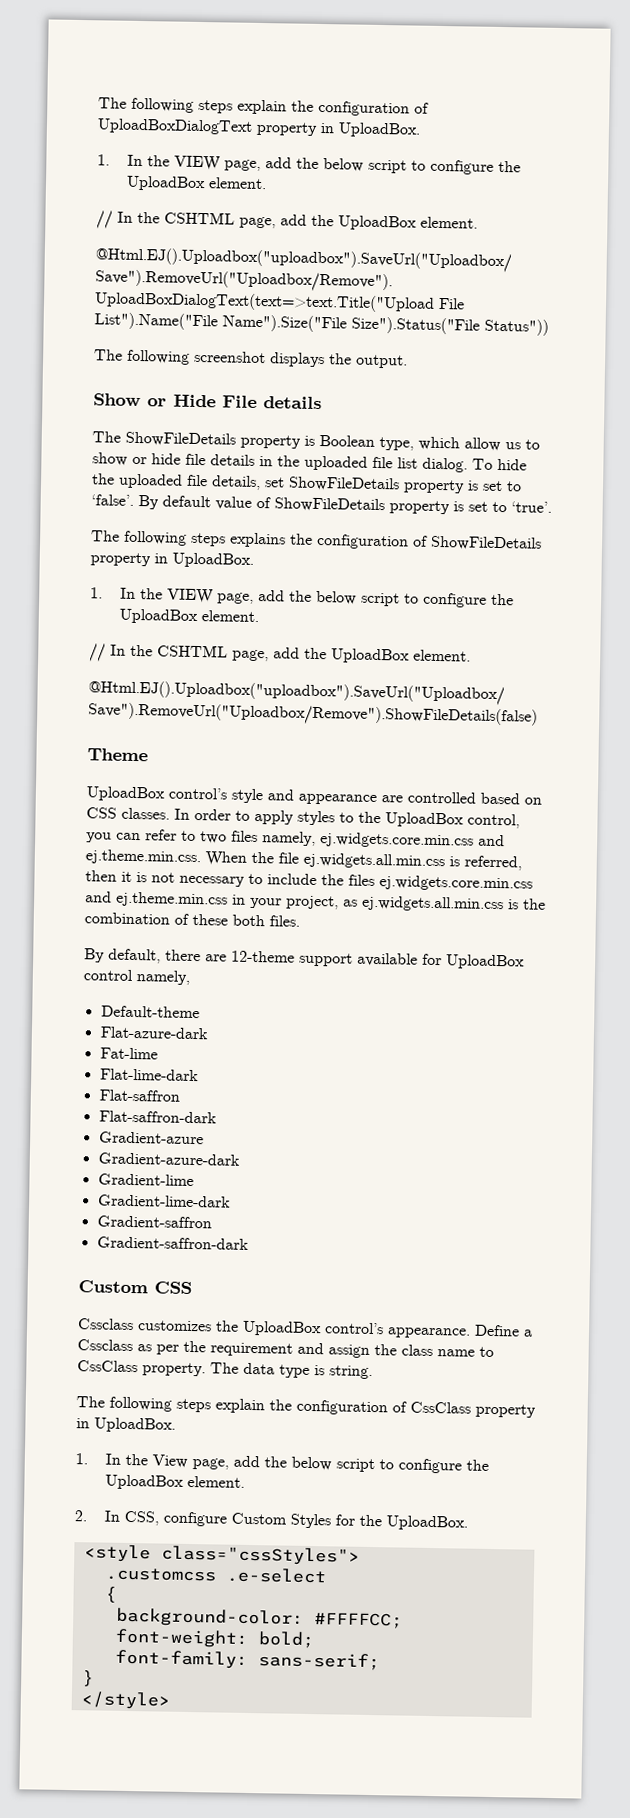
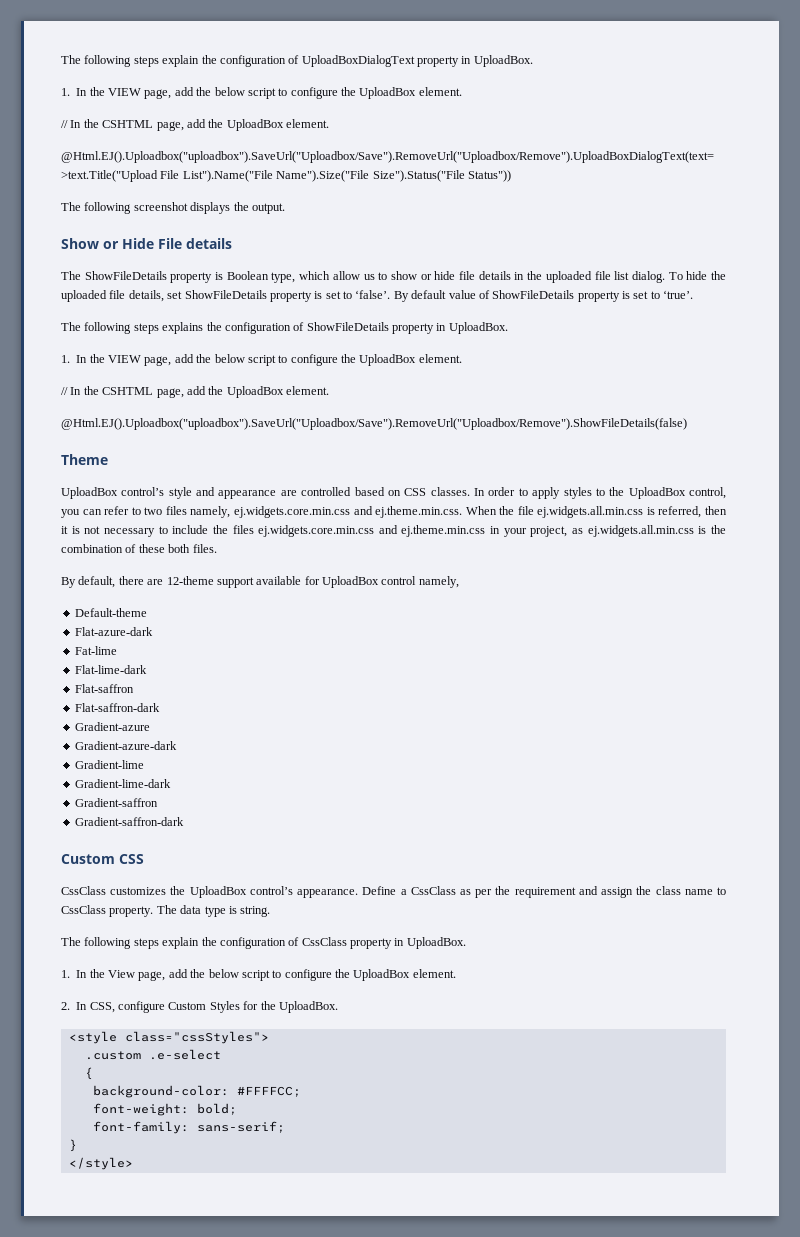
- Cssclass customizes the UploadBox control’s appearance.
+ CssClass customizes the UploadBox control’s appearance.
- Define a Cssclass as per the requirement and assign the class name to CssClass property.
+ Define a CssClass as per the requirement and assign the class name to CssClass property.
- .customcss .e-select
+ .custom .e-select

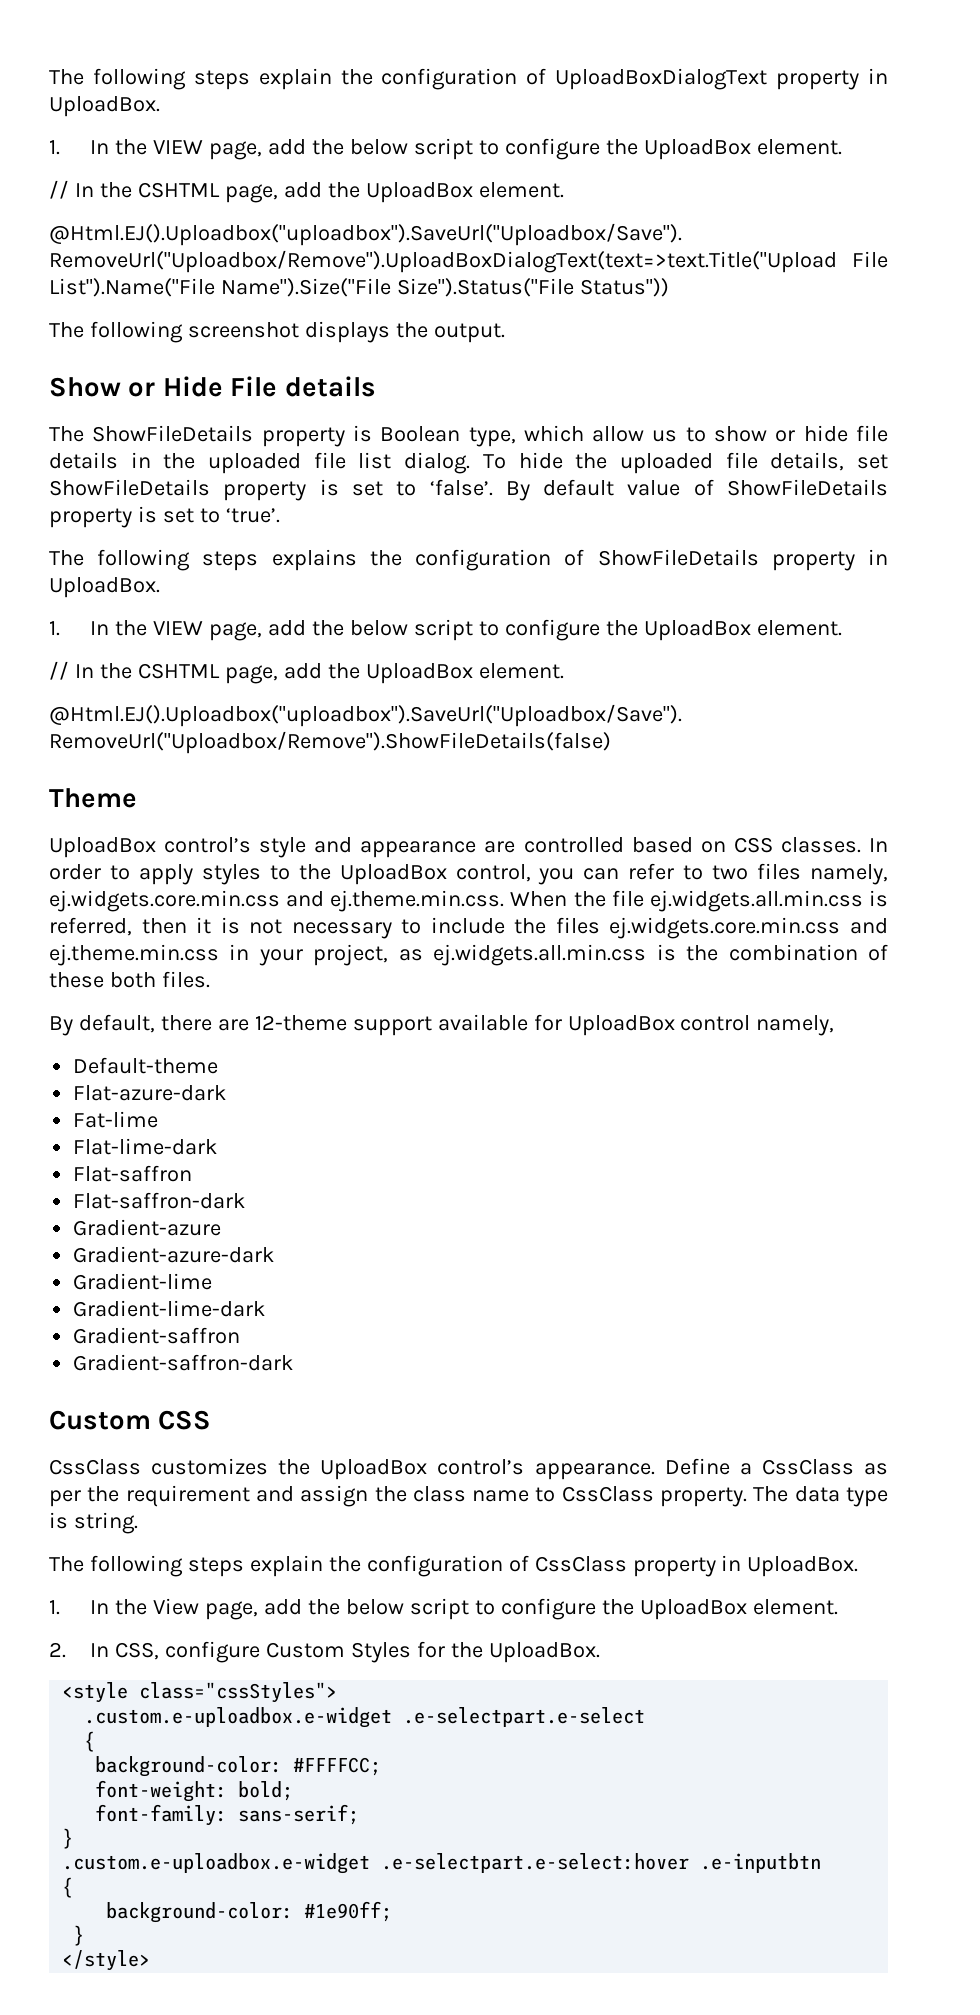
- .custom .e-select
+ .custom.e-uploadbox.e-widget .e-selectpart.e-select
+ .custom.e-uploadbox.e-widget .e-selectpart.e-select:hover .e-inputbtn
+ {
+ background-color: #1e90ff;
+ }

